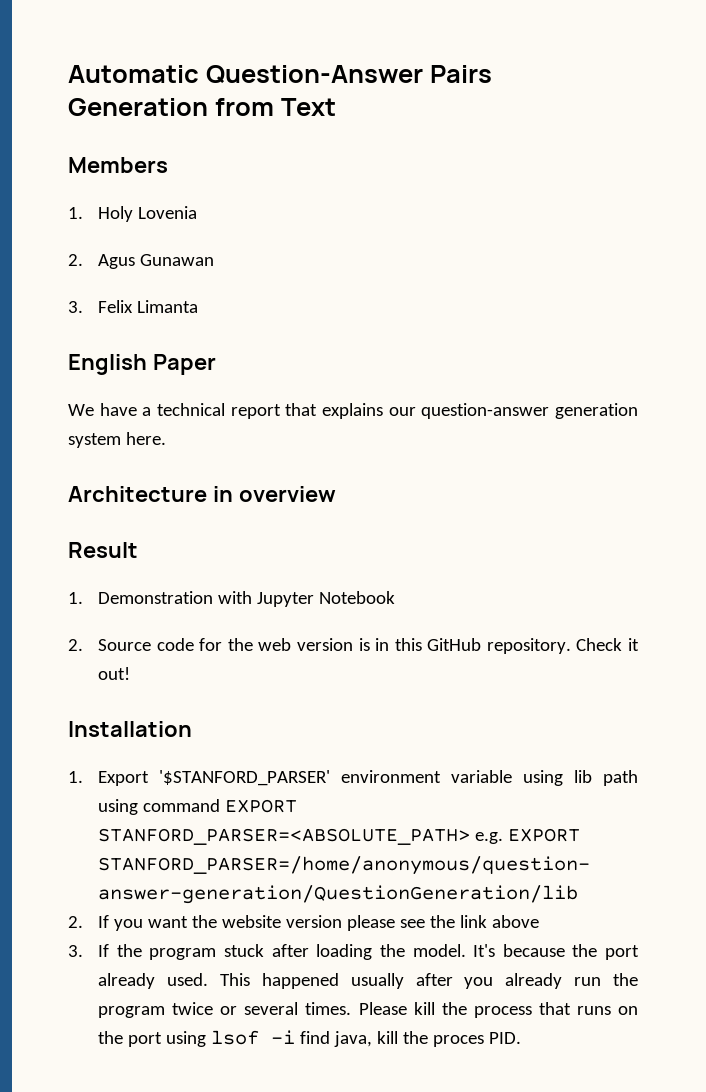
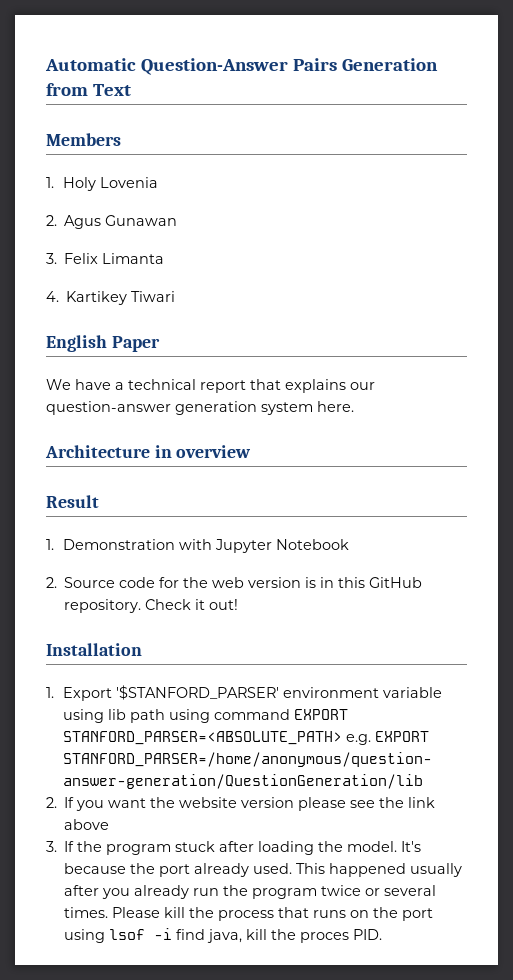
+ 4. Kartikey Tiwari

